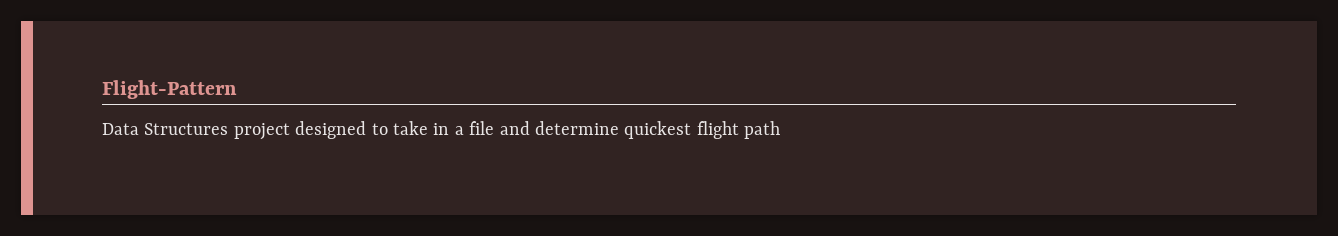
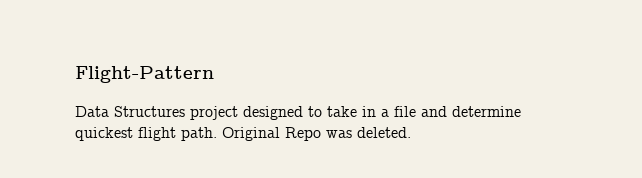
- Data Structures project designed to take in a file and determine quickest flight path
+ Data Structures project designed to take in a file and determine quickest flight path. Original Repo was deleted.

